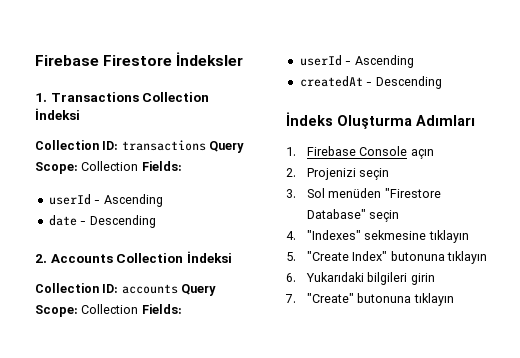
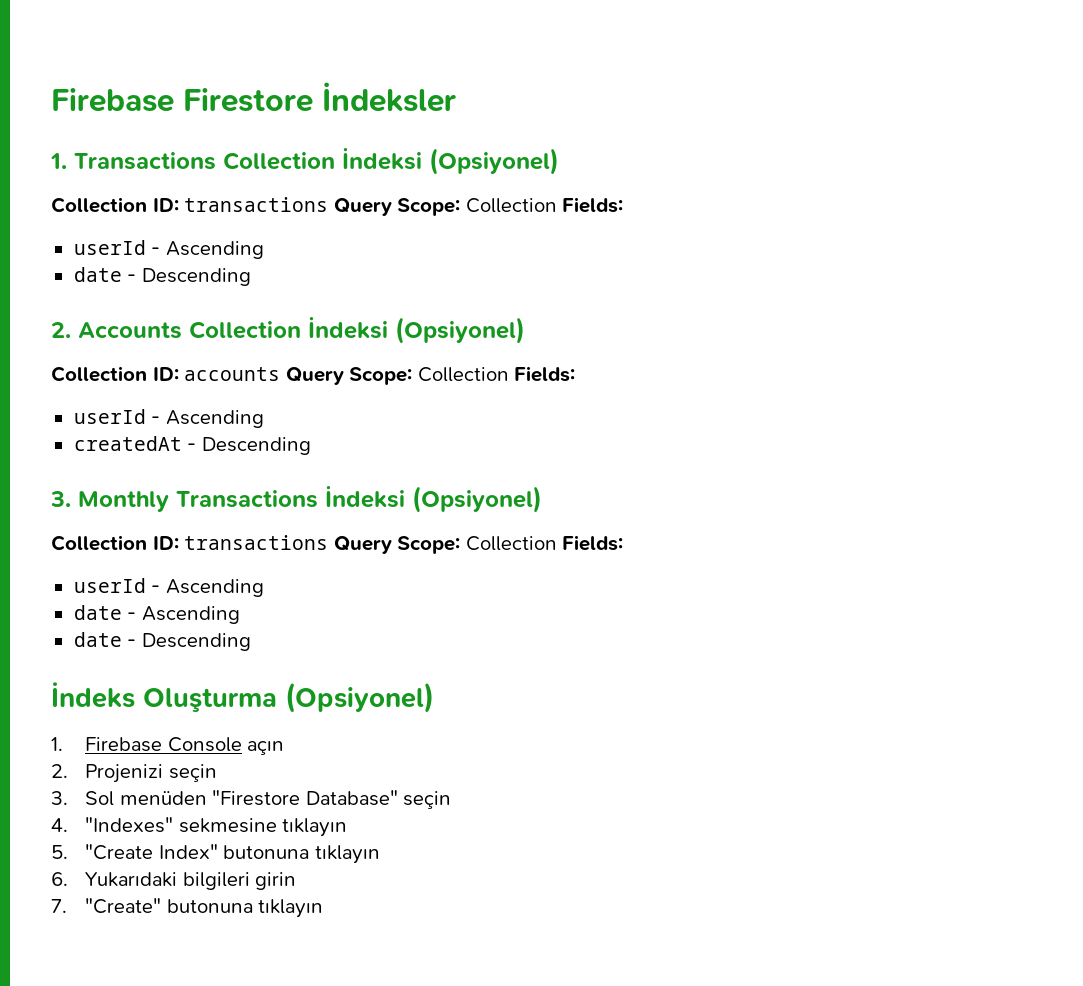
- 1. Transactions Collection İndeksi
+ 1. Transactions Collection İndeksi (Opsiyonel)
- 2. Accounts Collection İndeksi
+ 2. Accounts Collection İndeksi (Opsiyonel)
+ 3. Monthly Transactions İndeksi (Opsiyonel)
+ Collection ID: transactions Query Scope: Collection Fields:
+ userId - Ascending
+ date - Ascending
+ date - Descending
- İndeks Oluşturma Adımları
+ İndeks Oluşturma (Opsiyonel)

